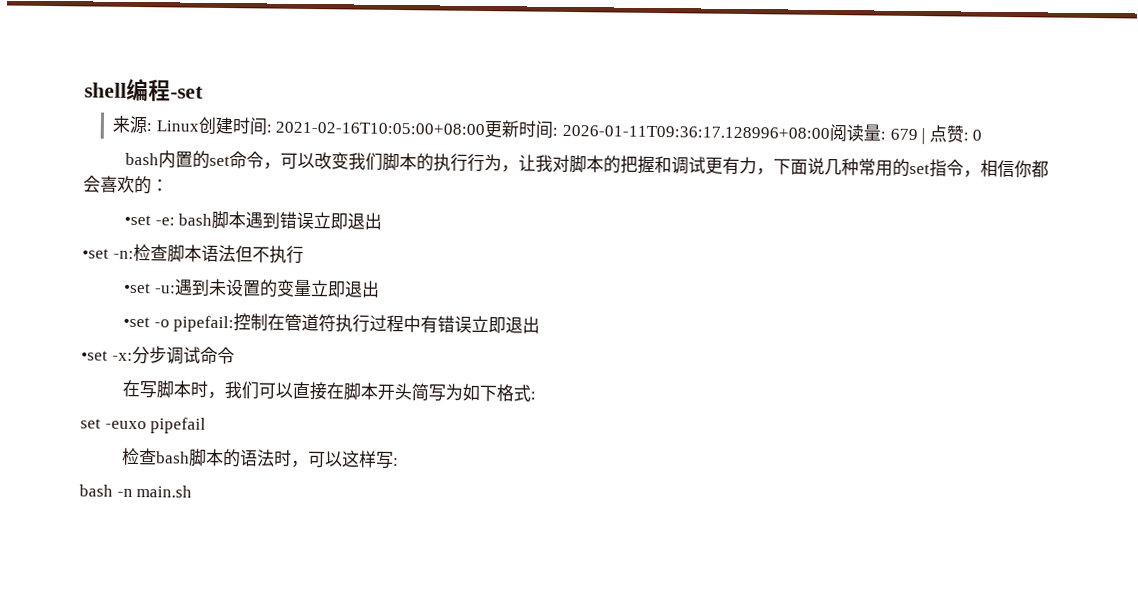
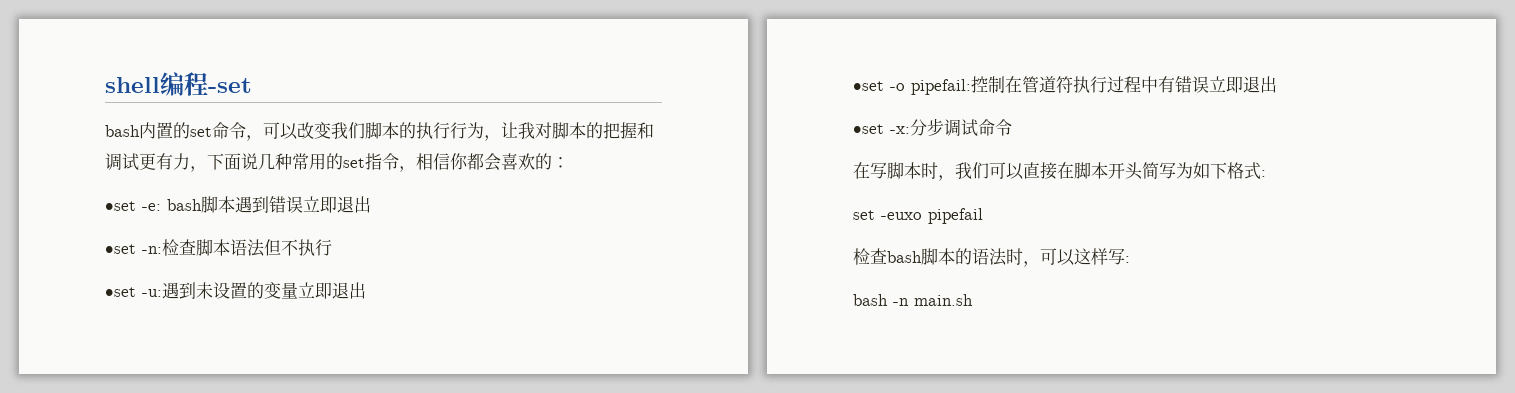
- 来源: Linux创建时间: 2021-02-16T10:05:00+08:00更新时间: 2026-01-11T09:36:17.128996+08:00阅读量: 679 | 点赞: 0

